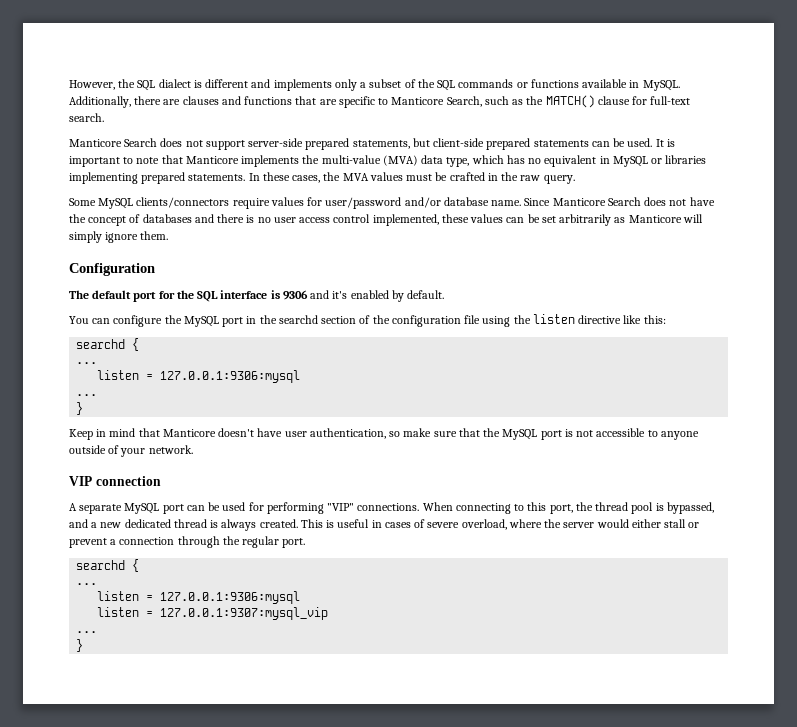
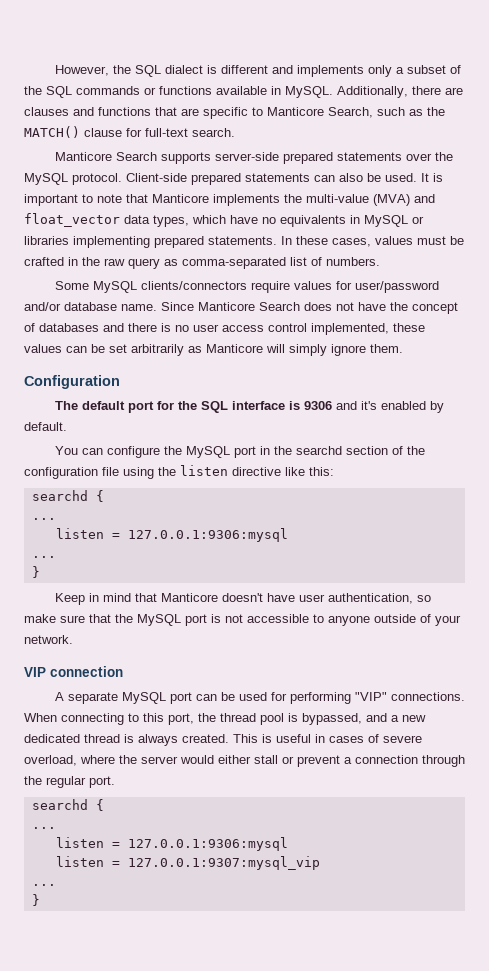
- Manticore Search does not support server-side prepared statements, but client-side prepared statements can be used.
+ Manticore Search supports server-side prepared statements over the MySQL protocol. Client-side prepared statements can also be used.
- It is important to note that Manticore implements the multi-value (MVA) data type, which has no equivalent in MySQL or libraries implementing prepared statements.
+ It is important to note that Manticore implements the multi-value (MVA) and float_vector data types, which have no equivalents in MySQL or libraries implementing prepared statements.
- In these cases, the MVA values must be crafted in the raw query.
+ In these cases, values must be crafted in the raw query as comma-separated list of numbers.

